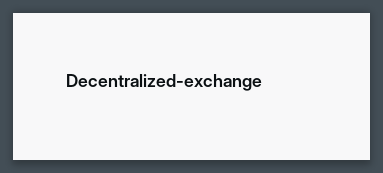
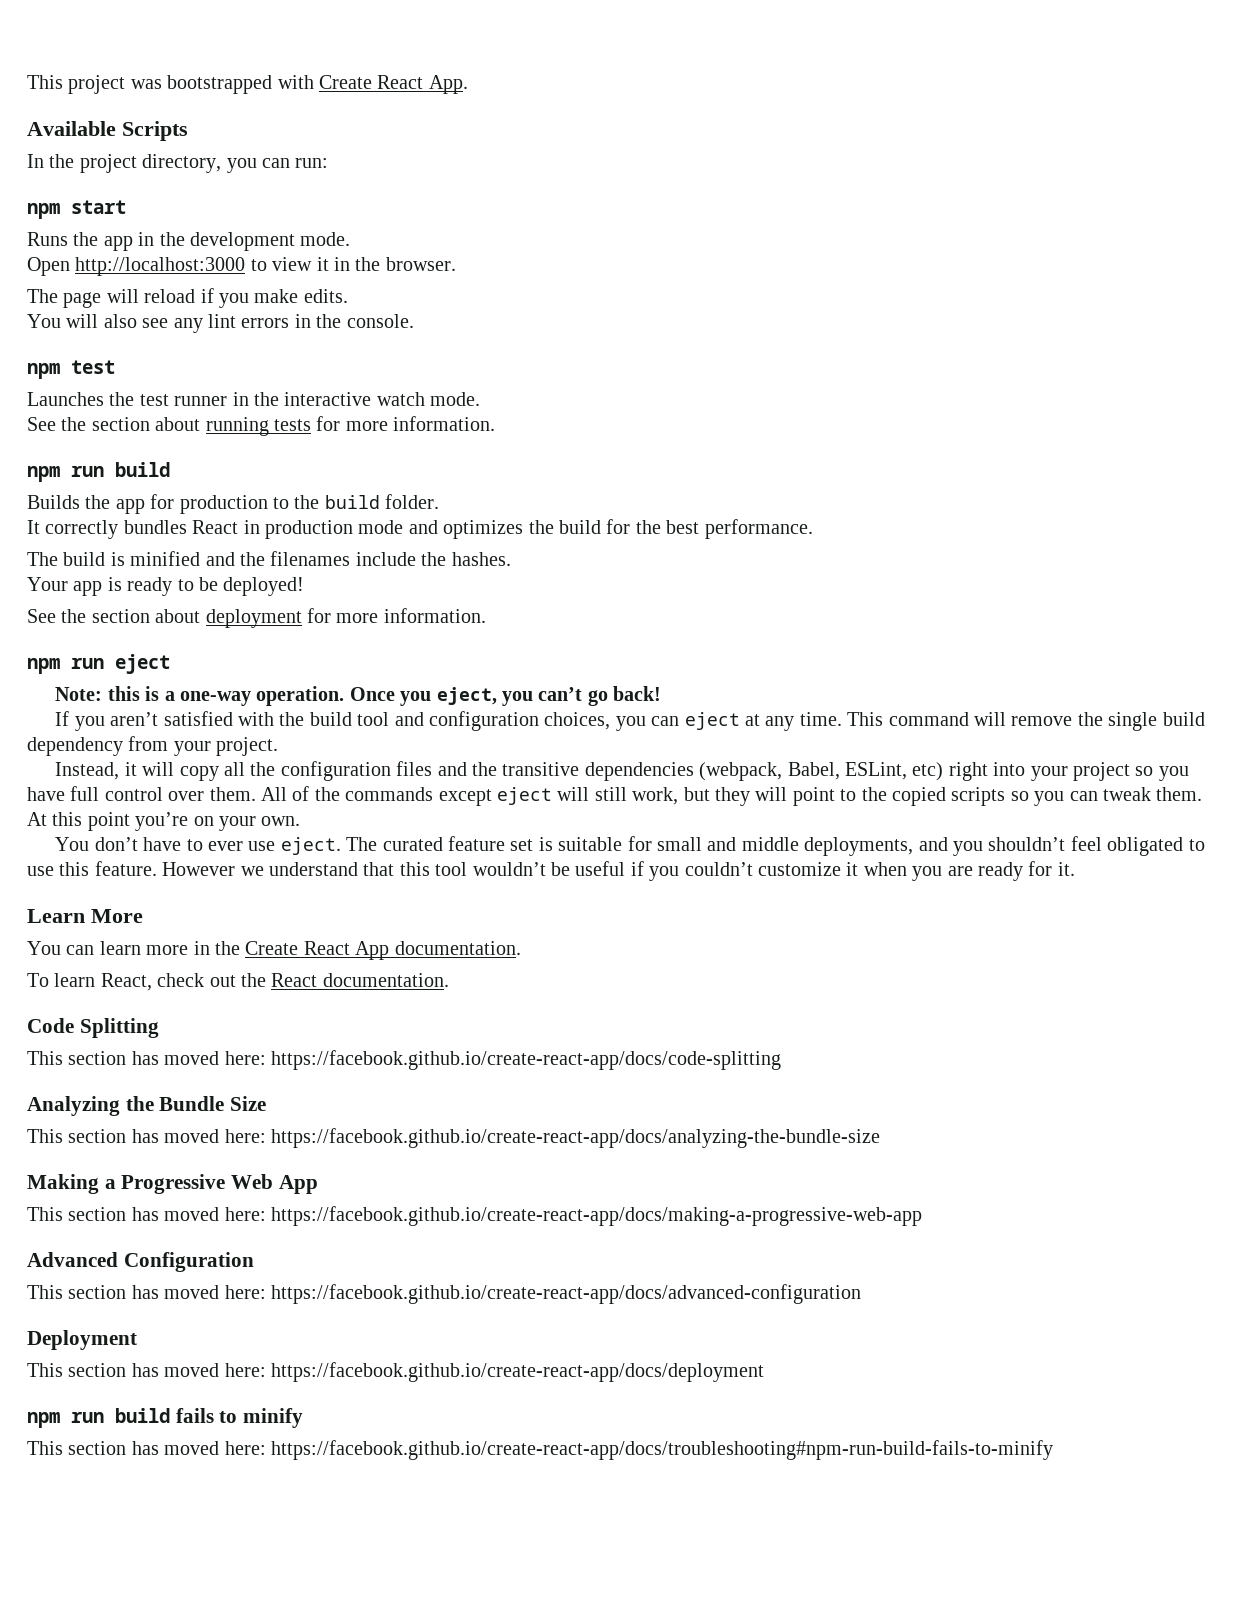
- Decentralized-exchange
+ This project was bootstrapped with Create React App.
+ Available Scripts
+ In the project directory, you can run:
+ npm start
+ Runs the app in the development mode.
+ Open http://localhost:3000 to view it in the browser.
+ The page will reload if you make edits.
+ You will also see any lint errors in the console.
+ npm test
+ Launches the test runner in the interactive watch mode.
+ See the section about running tests for more information.
+ npm run build
+ Builds the app for production to the build folder.
+ It correctly bundles React in production mode and optimizes the build for the best performance.
+ The build is minified and the filenames include the hashes.
+ Your app is ready to be deployed!
+ See the section about deployment for more information.
+ npm run eject
+ Note: this is a one-way operation. Once you eject, you can’t go back!
+ If you aren’t satisfied with the build tool and configuration choices, you can eject at any time. This command will remove the single build dependency from your project.
+ Instead, it will copy all the configuration files and the transitive dependencies (webpack, Babel, ESLint, etc) right into your project so you have full control over them. All of the commands except eject will still work, but they will point to the copied scripts so you can tweak them. At this point you’re on your own.
+ You don’t have to ever use eject. The curated feature set is suitable for small and middle deployments, and you shouldn’t feel obligated to use this feature. However we understand that this tool wouldn’t be useful if you couldn’t customize it when you are ready for it.
+ Learn More
+ You can learn more in the Create React App documentation.
+ To learn React, check out the React documentation.
+ Code Splitting
+ This section has moved here: https://facebook.github.io/create-react-app/docs/code-splitting
+ Analyzing the Bundle Size
+ This section has moved here: https://facebook.github.io/create-react-app/docs/analyzing-the-bundle-size
+ Making a Progressive Web App
+ This section has moved here: https://facebook.github.io/create-react-app/docs/making-a-progressive-web-app
+ Advanced Configuration
+ This section has moved here: https://facebook.github.io/create-react-app/docs/advanced-configuration
+ Deployment
+ This section has moved here: https://facebook.github.io/create-react-app/docs/deployment
+ npm run build fails to minify
+ This section has moved here: https://facebook.github.io/create-react-app/docs/troubleshooting#npm-run-build-fails-to-minify

